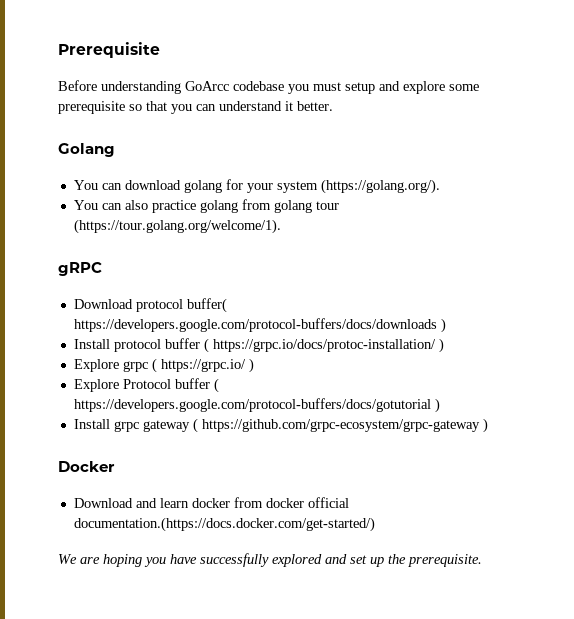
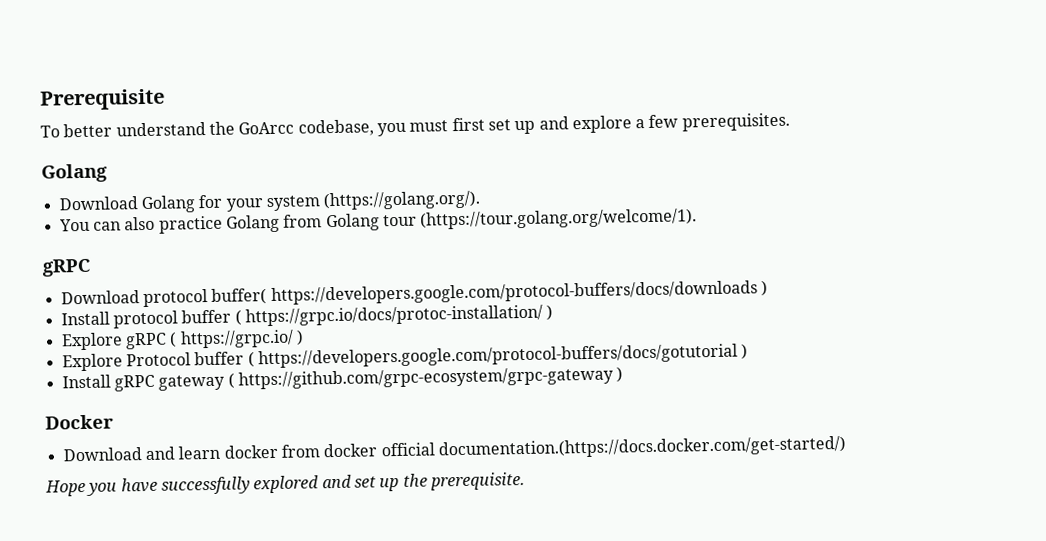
- Before understanding GoArcc codebase you must setup and explore some prerequisite so that you can understand it better.
+ To better understand the GoArcc codebase, you must first set up and explore a few prerequisites.
  Golang
- You can download golang for your system (https://golang.org/).
+ Download Golang for your system (https://golang.org/).
- You can also practice golang from golang tour (https://tour.golang.org/welcome/1).
+ You can also practice Golang from Golang tour (https://tour.golang.org/welcome/1).
- Explore grpc ( https://grpc.io/ )
+ Explore gRPC ( https://grpc.io/ )
- Install grpc gateway ( https://github.com/grpc-ecosystem/grpc-gateway )
+ Install gRPC gateway ( https://github.com/grpc-ecosystem/grpc-gateway )
- We are hoping you have successfully explored and set up the prerequisite.
+ Hope you have successfully explored and set up the prerequisite.

